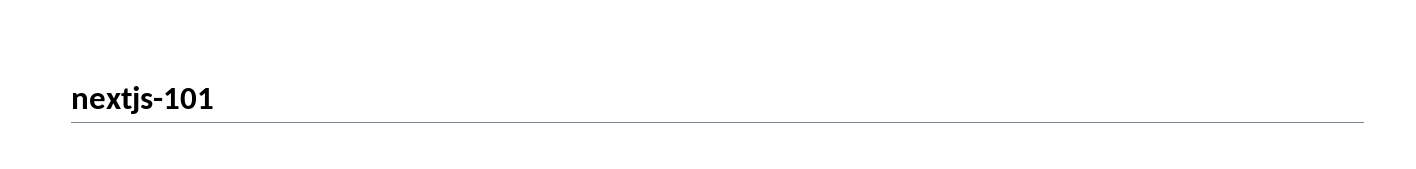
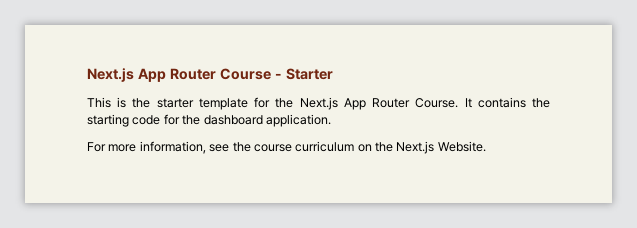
- nextjs-101
+ Next.js App Router Course - Starter
+ This is the starter template for the Next.js App Router Course. It contains the starting code for the dashboard application.
+ For more information, see the course curriculum on the Next.js Website.

